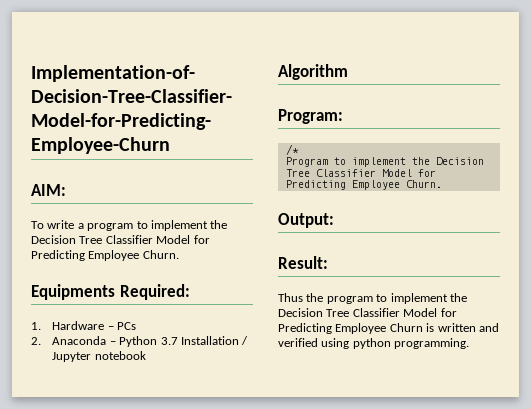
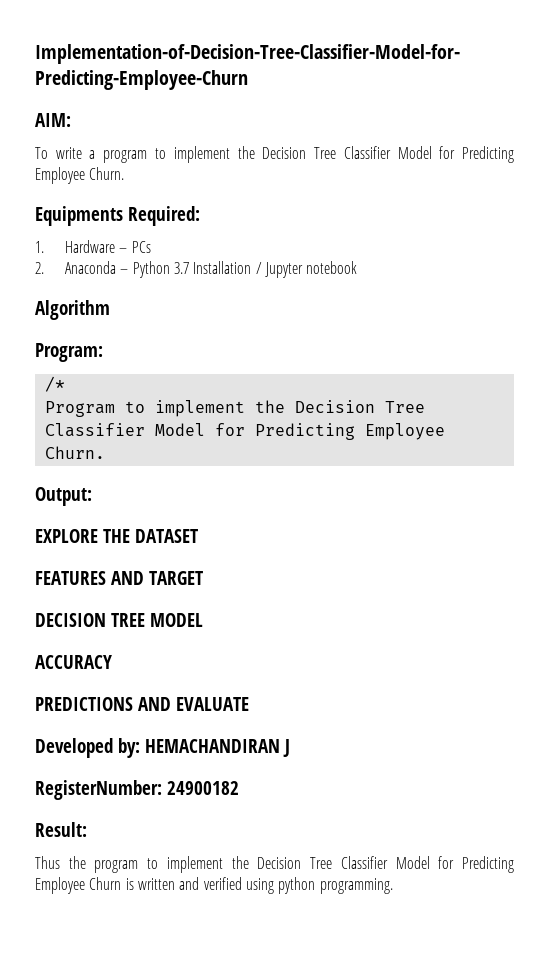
+ EXPLORE THE DATASET
+ FEATURES AND TARGET
+ DECISION TREE MODEL
+ ACCURACY
+ PREDICTIONS AND EVALUATE
+ Developed by: HEMACHANDIRAN J
+ RegisterNumber: 24900182

